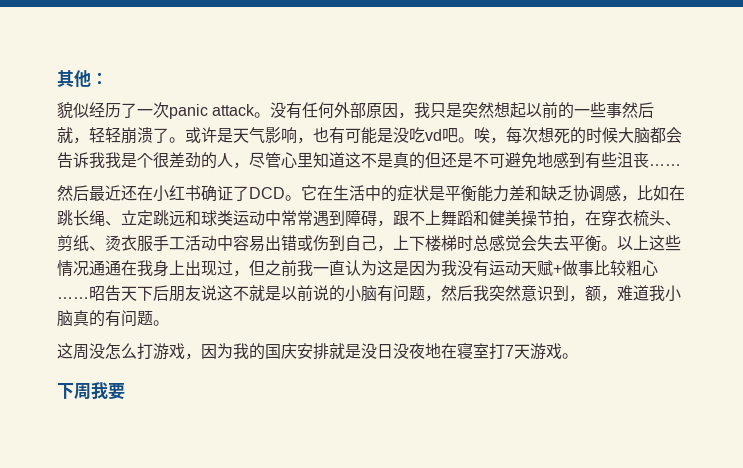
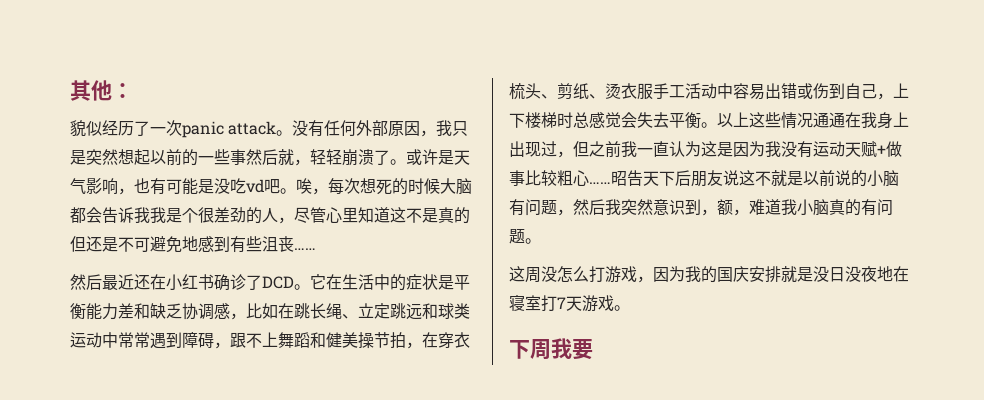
- 然后最近还在小红书确证了DCD。
+ 然后最近还在小红书确诊了DCD。

